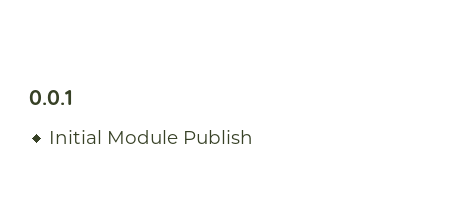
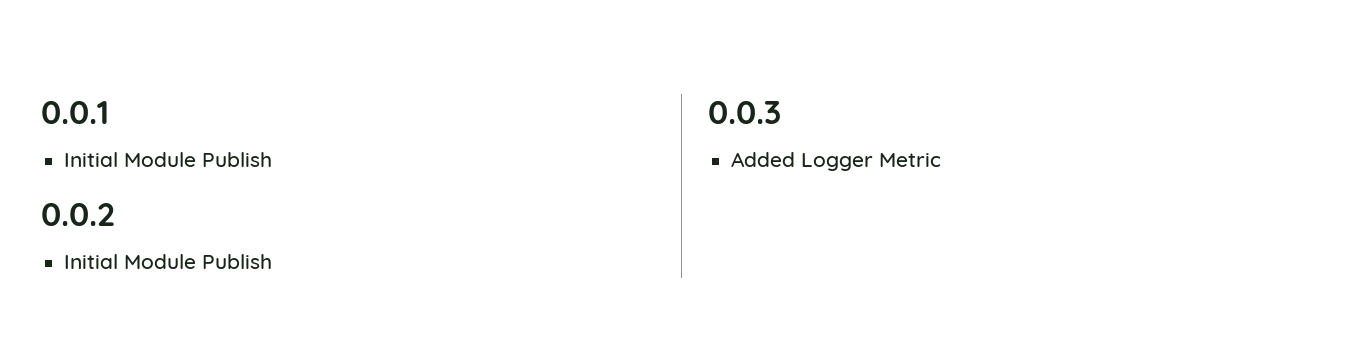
+ 0.0.2
+ Initial Module Publish
+ 0.0.3
+ Added Logger Metric

